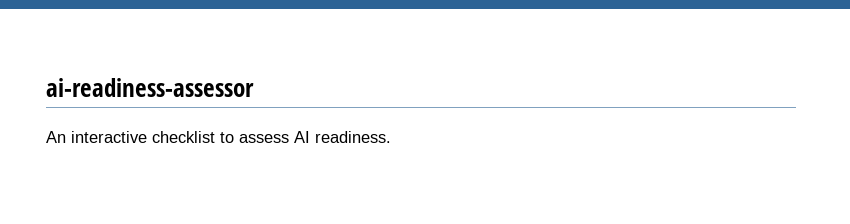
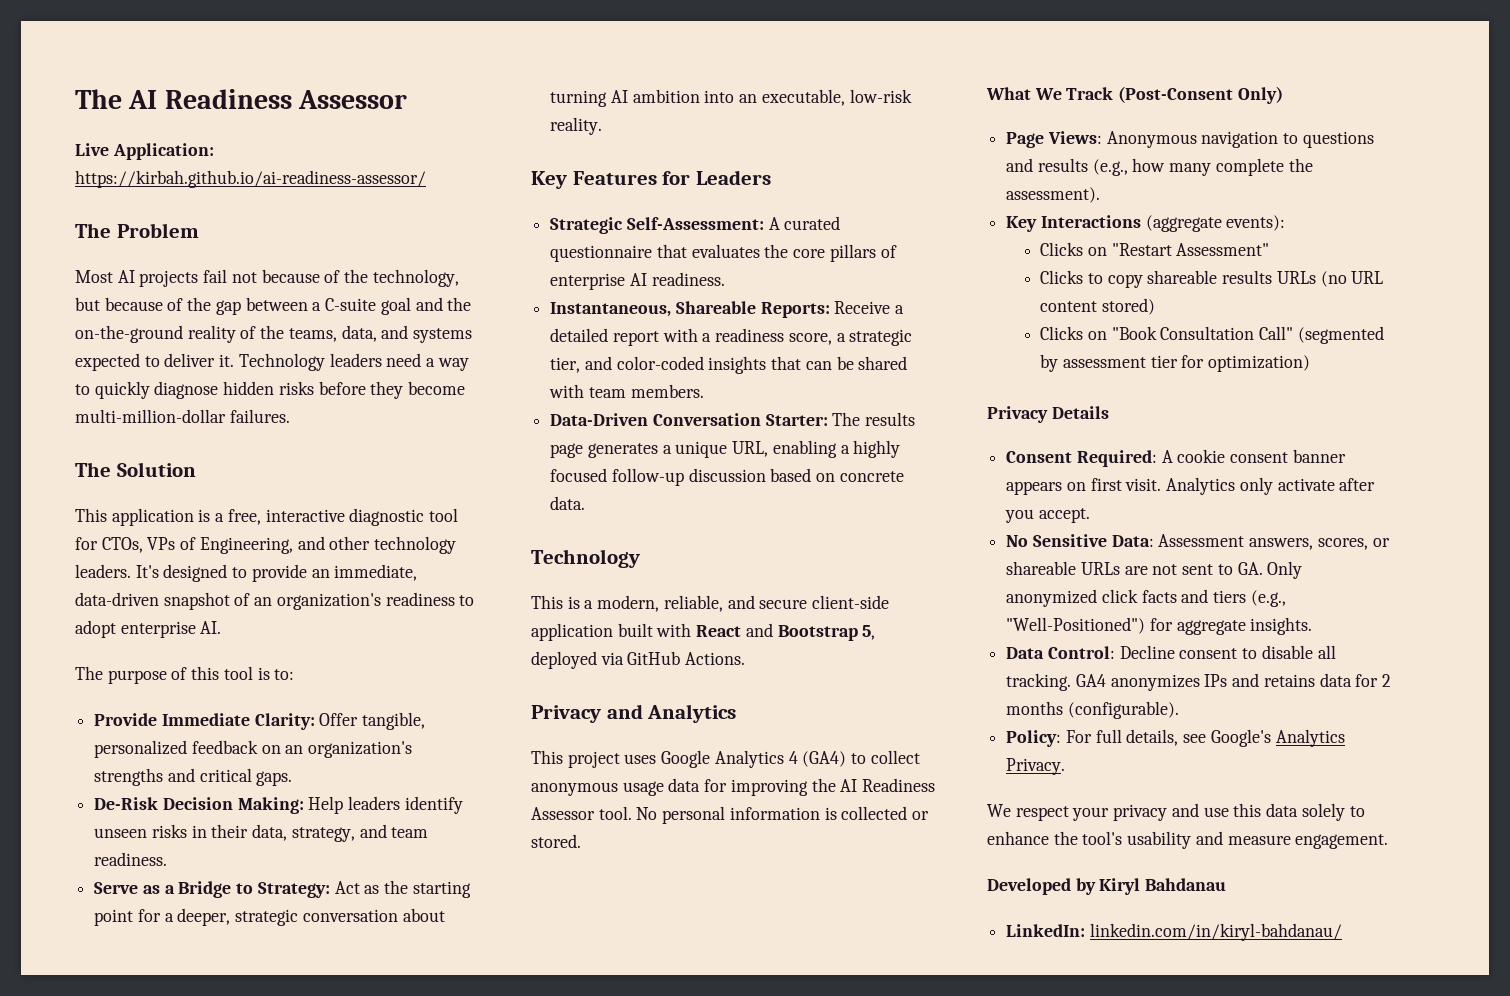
- ai-readiness-assessor
- An interactive checklist to assess AI readiness.
+ The AI Readiness Assessor
+ Live Application: https://kirbah.github.io/ai-readiness-assessor/
+ The Problem
+ Most AI projects fail not because of the technology, but because of the gap between a C-suite goal and the on-the-ground reality of the teams, data, and systems expected to deliver it. Technology leaders need a way to quickly diagnose hidden risks before they become multi-million-dollar failures.
+ The Solution
+ This application is a free, interactive diagnostic tool for CTOs, VPs of Engineering, and other technology leaders. It's designed to provide an immediate, data-driven snapshot of an organization's readiness to adopt enterprise AI.
+ The purpose of this tool is to:
+ Provide Immediate Clarity: Offer tangible, personalized feedback on an organization's strengths and critical gaps.
+ De-Risk Decision Making: Help leaders identify unseen risks in their data, strategy, and team readiness.
+ Serve as a Bridge to Strategy: Act as the starting point for a deeper, strategic conversation about turning AI ambition into an executable, low-risk reality.
+ Key Features for Leaders
+ Strategic Self-Assessment: A curated questionnaire that evaluates the core pillars of enterprise AI readiness.
+ Instantaneous, Shareable Reports: Receive a detailed report with a readiness score, a strategic tier, and color-coded insights that can be shared with team members.
+ Data-Driven Conversation Starter: The results page generates a unique URL, enabling a highly focused follow-up discussion based on concrete data.
+ Technology
+ This is a modern, reliable, and secure client-side application built with React and Bootstrap 5, deployed via GitHub Actions.
+ Privacy and Analytics
+ This project uses Google Analytics 4 (GA4) to collect anonymous usage data for improving the AI Readiness Assessor tool. No personal information is collected or stored.
+ What We Track (Post-Consent Only)
+ Page Views: Anonymous navigation to questions and results (e.g., how many complete the assessment).
+ Key Interactions (aggregate events):
+ Clicks on "Restart Assessment"
+ Clicks to copy shareable results URLs (no URL content stored)
+ Clicks on "Book Consultation Call" (segmented by assessment tier for optimization)
+ Privacy Details
+ Consent Required: A cookie consent banner appears on first visit. Analytics only activate after you accept.
+ No Sensitive Data: Assessment answers, scores, or shareable URLs are not sent to GA. Only anonymized click facts and tiers (e.g., "Well-Positioned") for aggregate insights.
+ Data Control: Decline consent to disable all tracking. GA4 anonymizes IPs and retains data for 2 months (configurable).
+ Policy: For full details, see Google's Analytics Privacy.
+ We respect your privacy and use this data solely to enhance the tool's usability and measure engagement.
+ Developed by Kiryl Bahdanau
+ LinkedIn: linkedin.com/in/kiryl-bahdanau/

